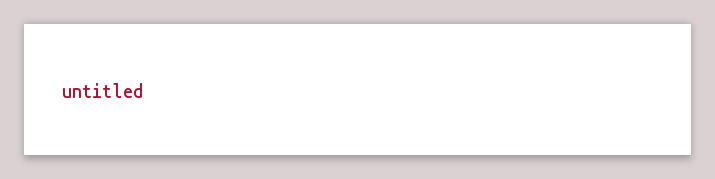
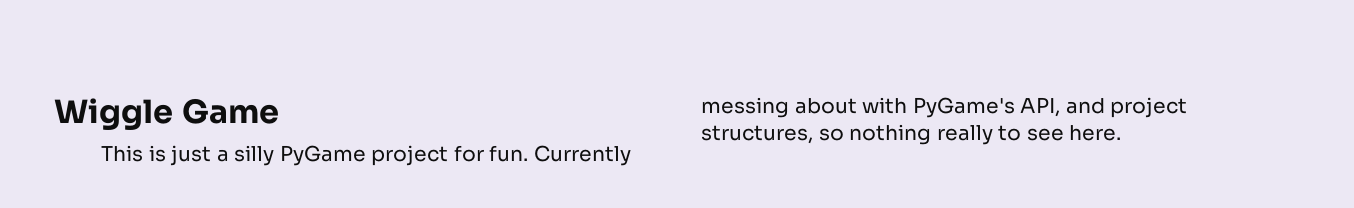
- untitled
+ Wiggle Game
+ This is just a silly PyGame project for fun. Currently messing about with PyGame's API, and project structures, so nothing really to see here.

